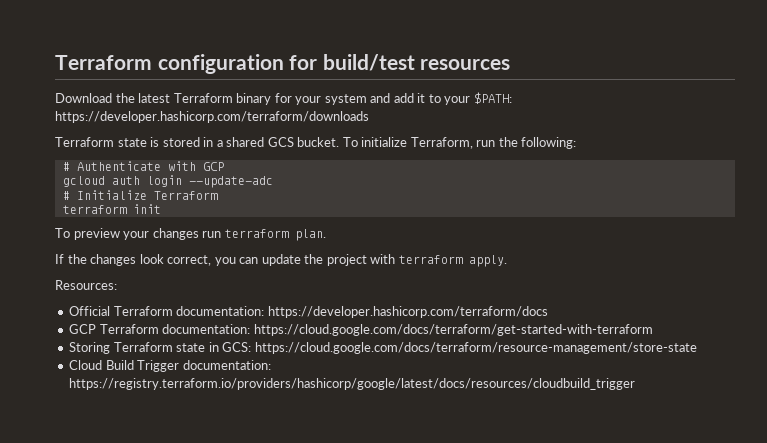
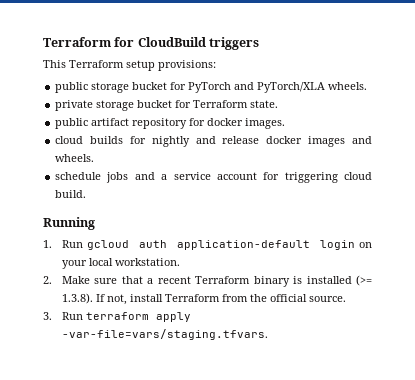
- Terraform configuration for build/test resources
- Download the latest Terraform binary for your system and add it to your $PATH: https://developer.hashicorp.com/terraform/downloads
- Terraform state is stored in a shared GCS bucket. To initialize Terraform, run the following:
- # Authenticate with GCP
- gcloud auth login --update-adc
- # Initialize Terraform
- terraform init
- To preview your changes run terraform plan.
- If the changes look correct, you can update the project with terraform apply.
- Resources:
- Official Terraform documentation: https://developer.hashicorp.com/terraform/docs
- GCP Terraform documentation: https://cloud.google.com/docs/terraform/get-started-with-terraform
- Storing Terraform state in GCS: https://cloud.google.com/docs/terraform/resource-management/store-state
- Cloud Build Trigger documentation: https://registry.terraform.io/providers/hashicorp/google/latest/docs/resources/cloudbuild_trigger
+ Terraform for CloudBuild triggers
+ This Terraform setup provisions:
+ public storage bucket for PyTorch and PyTorch/XLA wheels.
+ private storage bucket for Terraform state.
+ public artifact repository for docker images.
+ cloud builds for nightly and release docker images and wheels.
+ schedule jobs and a service account for triggering cloud build.
+ Running
+ 1. Run gcloud auth application-default login on your local workstation.
+ 2. Make sure that a recent Terraform binary is installed (>= 1.3.8). If not, install Terraform from the official source.
+ 3. Run terraform apply -var-file=vars/staging.tfvars.

